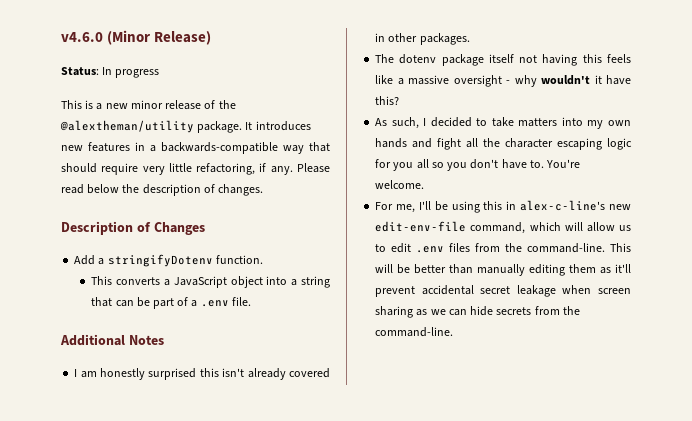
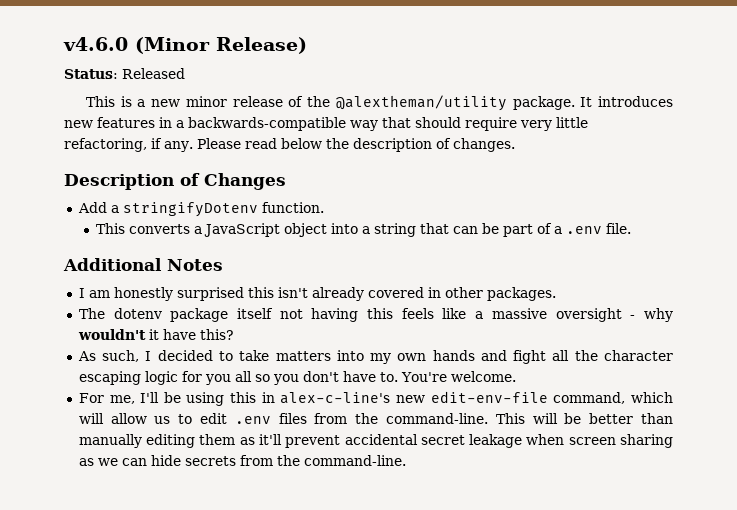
- Status: In progress
+ Status: Released

